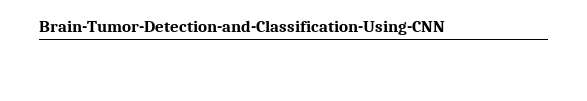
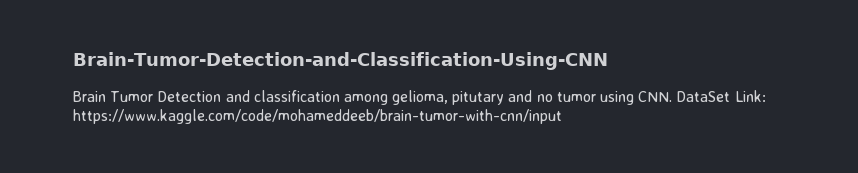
+ Brain Tumor Detection and classification among gelioma, pitutary and no tumor using CNN. DataSet Link: https://www.kaggle.com/code/mohameddeeb/brain-tumor-with-cnn/input

